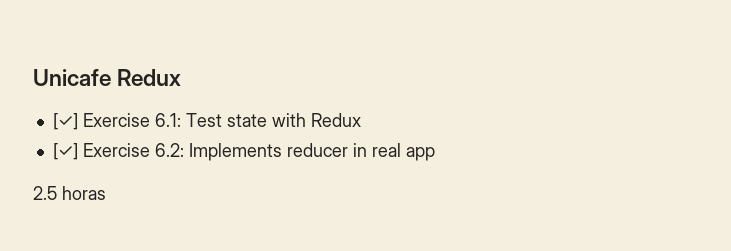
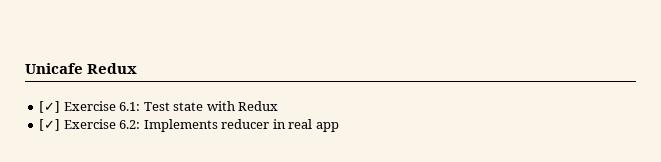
- 2.5 horas

